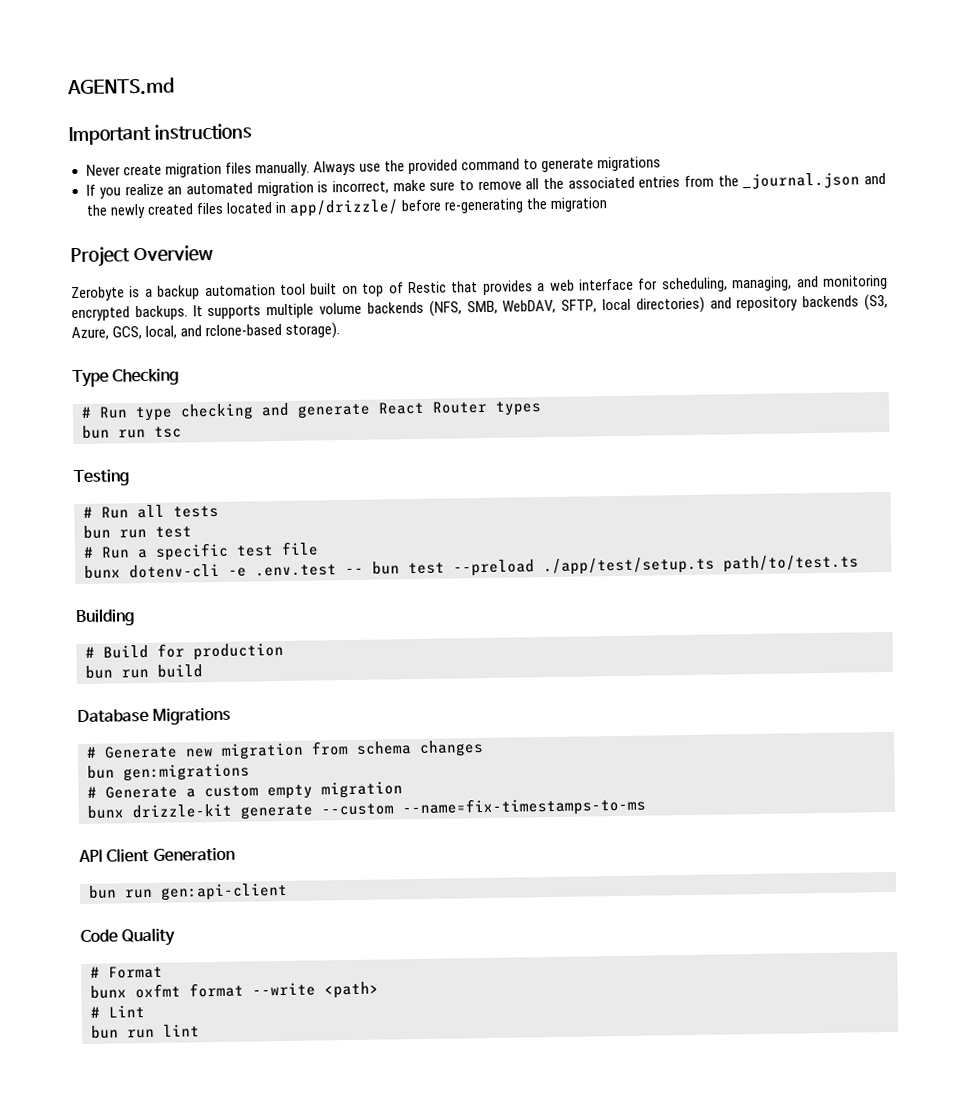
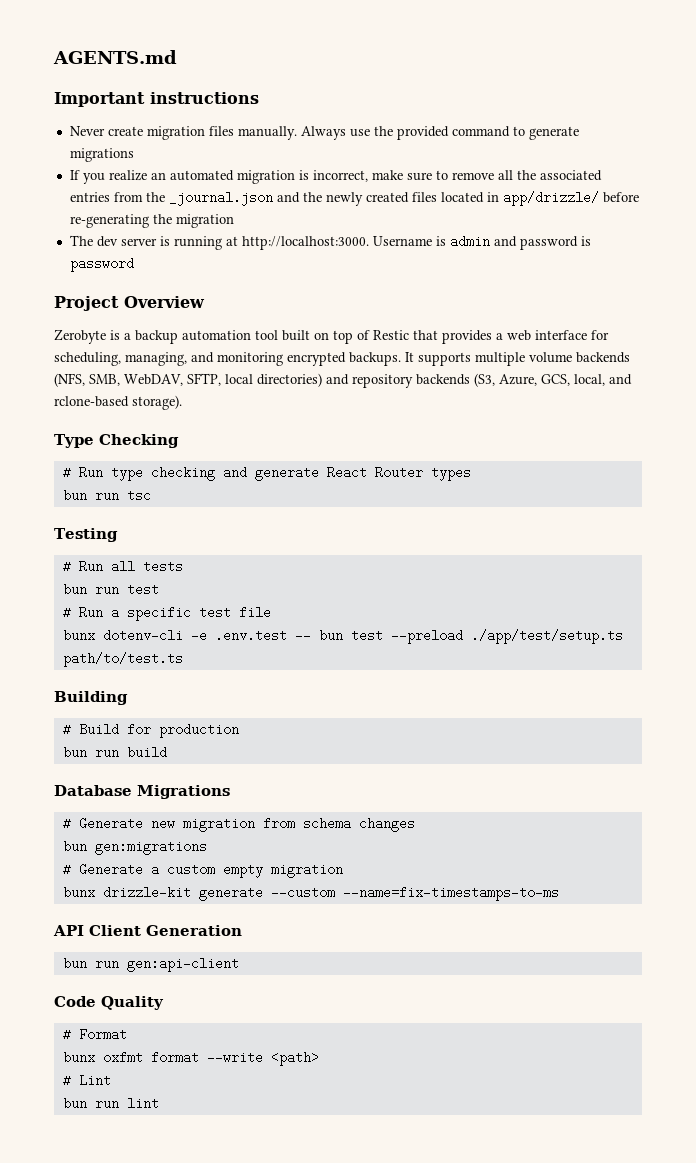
+ The dev server is running at http://localhost:3000. Username is admin and password is password

